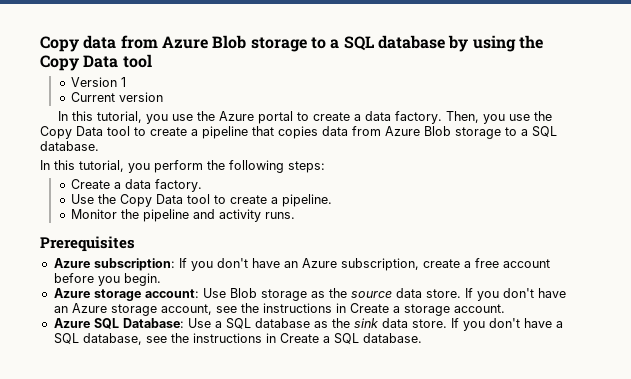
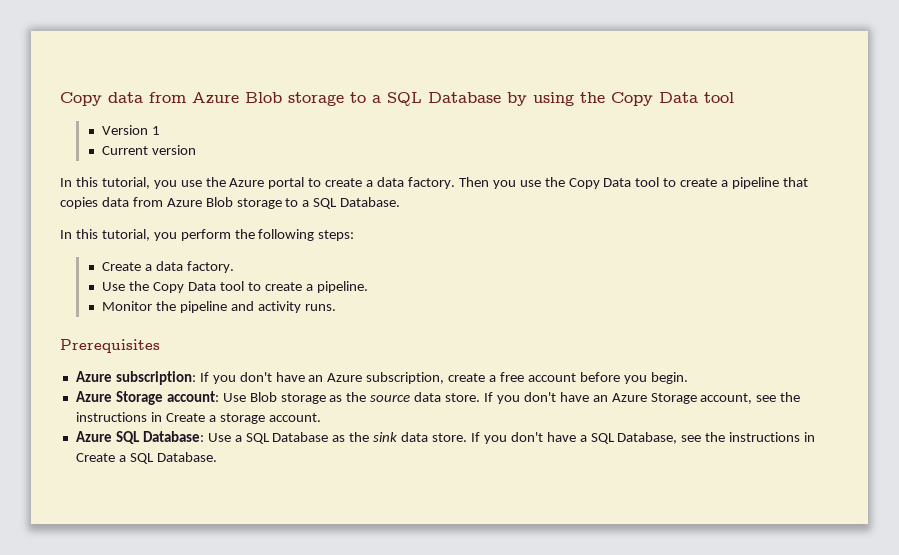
- Copy data from Azure Blob storage to a SQL database by using the Copy Data tool
+ Copy data from Azure Blob storage to a SQL Database by using the Copy Data tool
- Then, you use the Copy Data tool to create a pipeline that copies data from Azure Blob storage to a SQL database.
+ Then you use the Copy Data tool to create a pipeline that copies data from Azure Blob storage to a SQL Database.
- Azure storage account: Use Blob storage as the source data store.
+ Azure Storage account: Use Blob storage as the source data store.
- If you don't have an Azure storage account, see the instructions in Create a storage account.
+ If you don't have an Azure Storage account, see the instructions in Create a storage account.
- Azure SQL Database: Use a SQL database as the sink data store.
+ Azure SQL Database: Use a SQL Database as the sink data store.
- If you don't have a SQL database, see the instructions in Create a SQL database.
+ If you don't have a SQL Database, see the instructions in Create a SQL Database.

